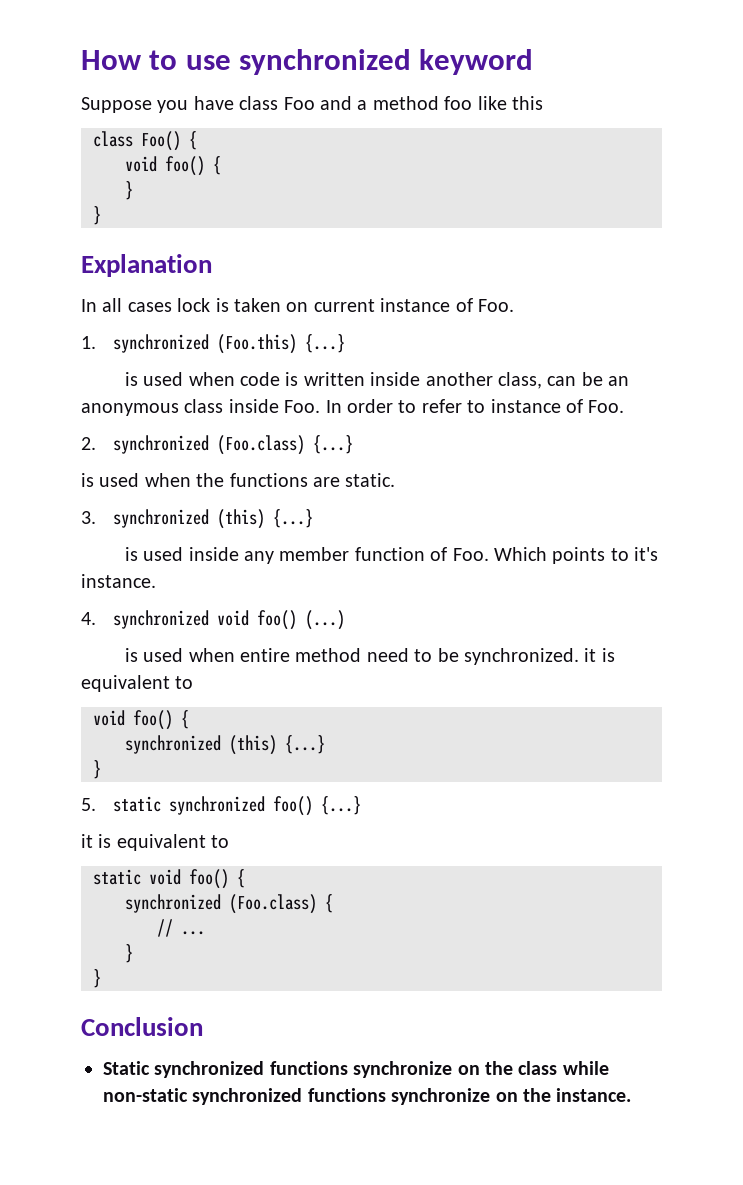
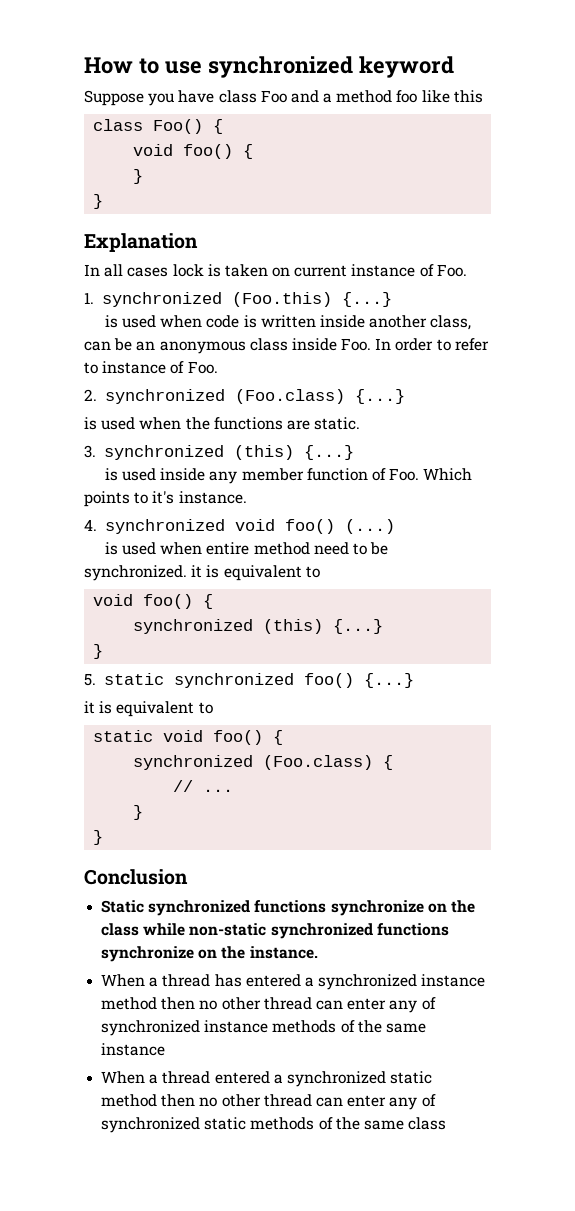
+ When a thread has entered a synchronized instance method then no other thread can enter any of synchronized instance methods of the same instance
+ When a thread entered a synchronized static method then no other thread can enter any of synchronized static methods of the same class

